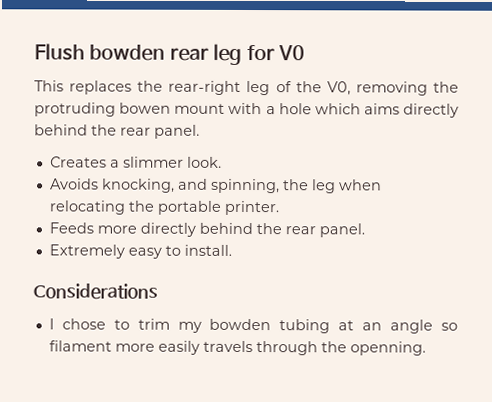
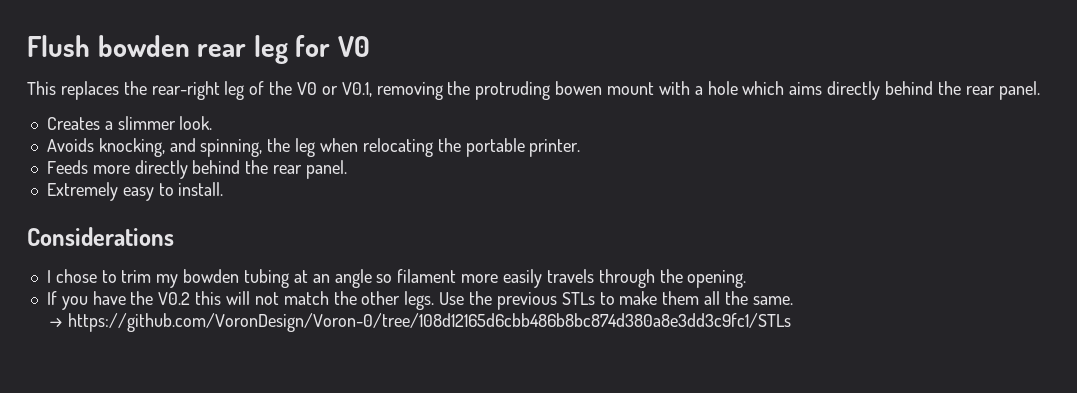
- This replaces the rear-right leg of the V0, removing the protruding bowen mount with a hole which aims directly behind the rear panel.
+ This replaces the rear-right leg of the V0 or V0.1, removing the protruding bowen mount with a hole which aims directly behind the rear panel.
- I chose to trim my bowden tubing at an angle so filament more easily travels through the openning.
+ I chose to trim my bowden tubing at an angle so filament more easily travels through the opening.
+ If you have the V0.2 this will not match the other legs. Use the previous STLs to make them all the same.
+ → https://github.com/VoronDesign/Voron-0/tree/108d12165d6cbb486b8bc874d380a8e3dd3c9fc1/STLs

